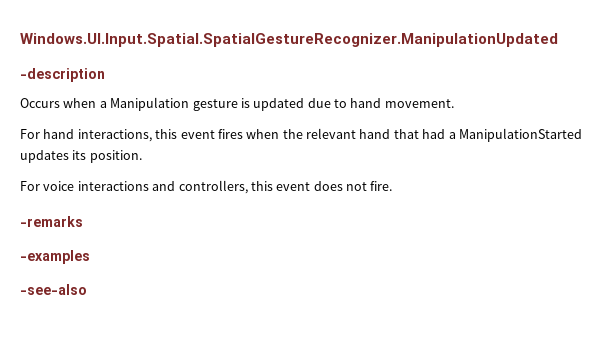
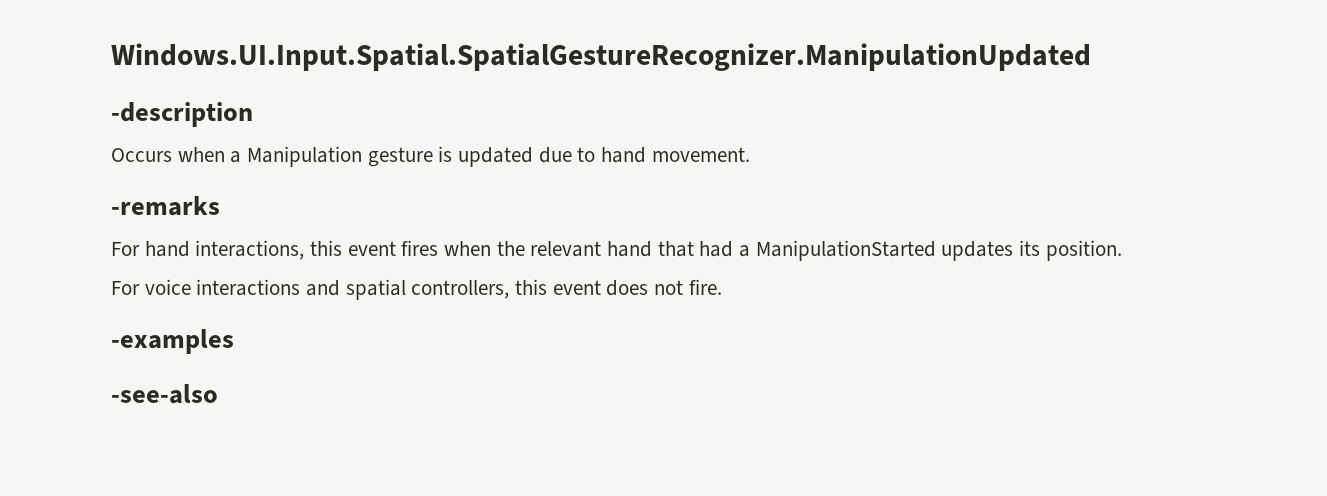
+ -remarks
- For voice interactions and controllers, this event does not fire.
+ For voice interactions and spatial controllers, this event does not fire.
- -remarks

